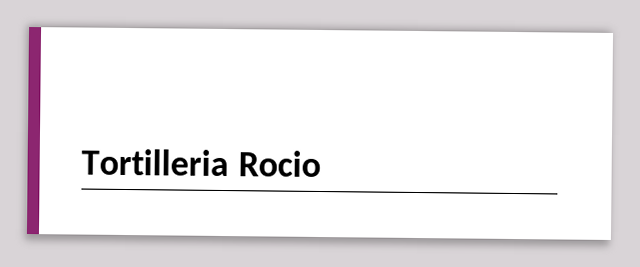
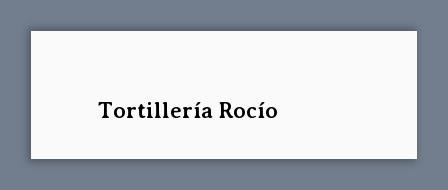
- Tortilleria Rocio
+ Tortillería Rocío

